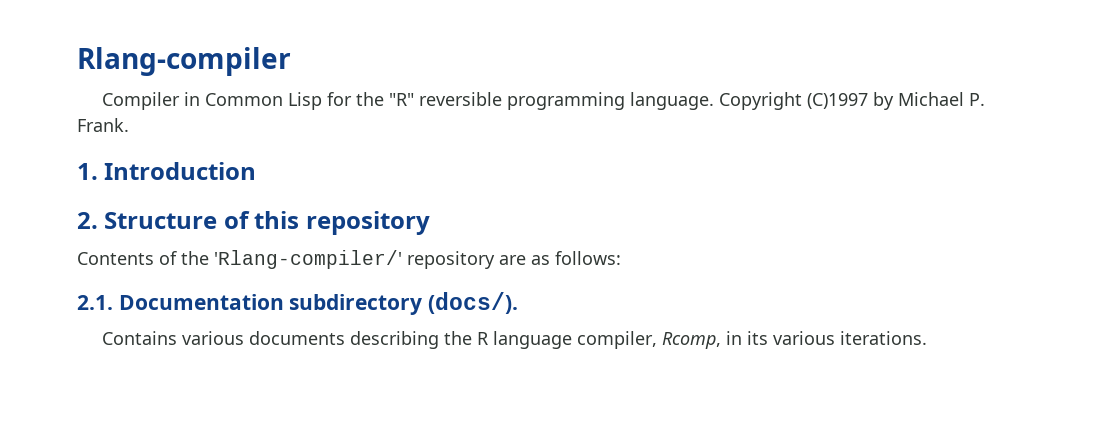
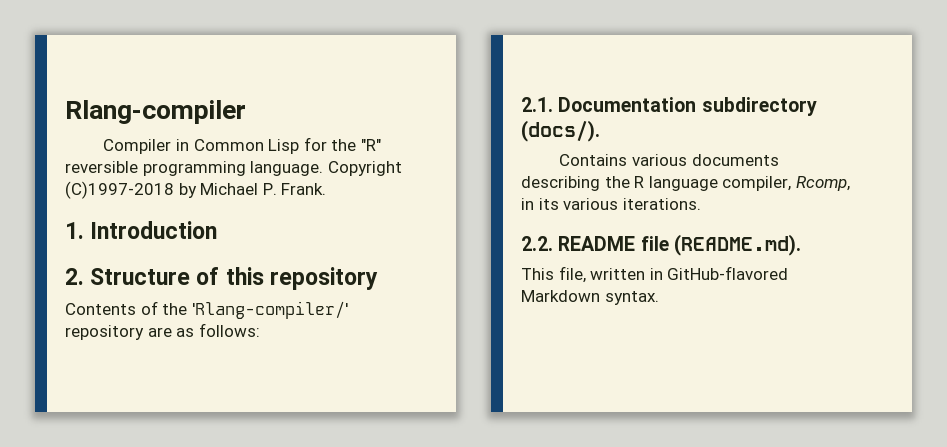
- Copyright (C)1997 by Michael P. Frank.
+ Copyright (C)1997-2018 by Michael P. Frank.
+ 2.2. README file (README.md).
+ This file, written in GitHub-flavored Markdown syntax.

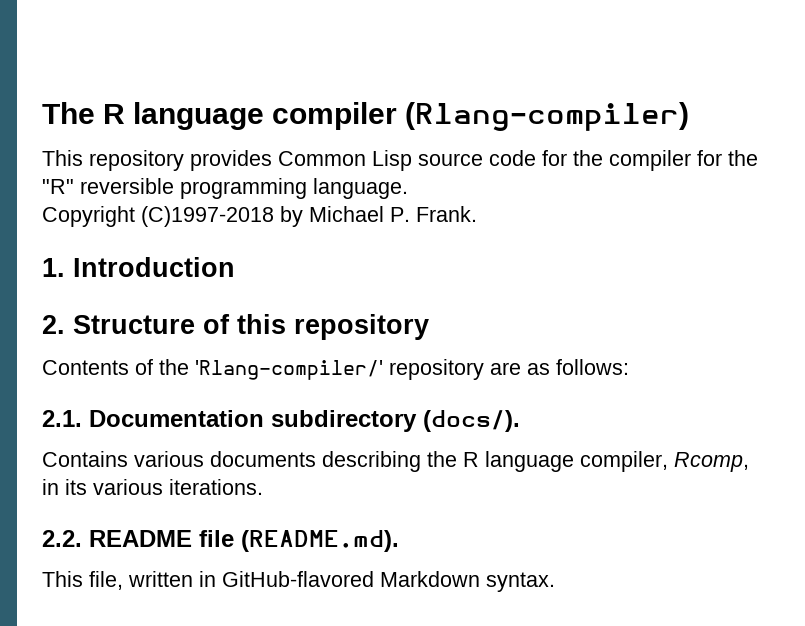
- Rlang-compiler
- Compiler in Common Lisp for the "R" reversible programming language. Copyright (C)1997-2018 by Michael P. Frank.
+ The R language compiler (Rlang-compiler)
+ This repository provides Common Lisp source code for the compiler for the "R" reversible programming language.
+ Copyright (C)1997-2018 by Michael P. Frank.

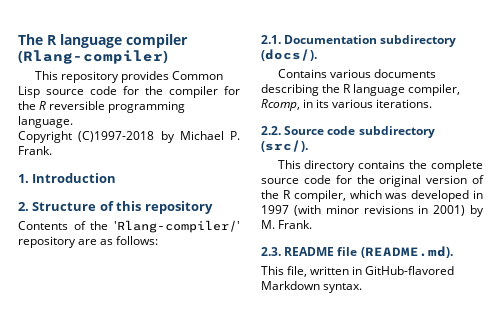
- This repository provides Common Lisp source code for the compiler for the "R" reversible programming language.
+ This repository provides Common Lisp source code for the compiler for the R reversible programming language.
- 2.2. README file (README.md).
+ 2.2. Source code subdirectory (src/).
+ This directory contains the complete source code for the original version of the R compiler, which was developed in 1997 (with minor revisions in 2001) by M. Frank.
+ 2.3. README file (README.md).

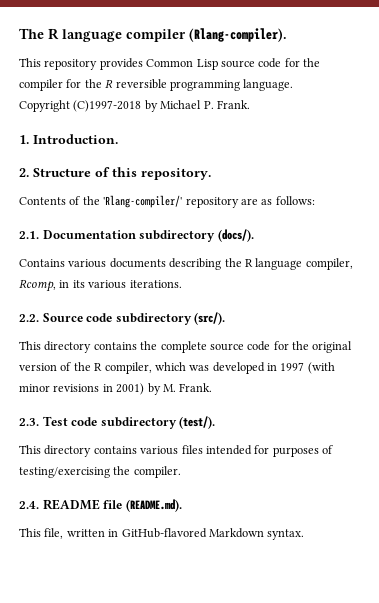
- The R language compiler (Rlang-compiler)
+ The R language compiler (Rlang-compiler).
- 1. Introduction
+ 1. Introduction.
- 2. Structure of this repository
+ 2. Structure of this repository.
- 2.3. README file (README.md).
+ 2.3. Test code subdirectory (test/).
+ This directory contains various files intended for purposes of testing/exercising the compiler.
+ 2.4. README file (README.md).

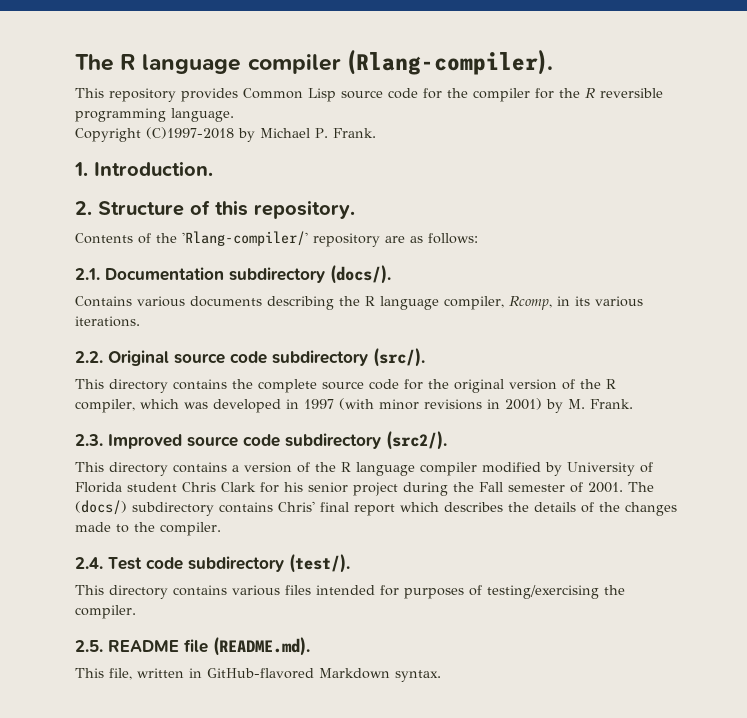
- 2.2. Source code subdirectory (src/).
+ 2.2. Original source code subdirectory (src/).
- 2.3. Test code subdirectory (test/).
+ 2.3. Improved source code subdirectory (src2/).
+ This directory contains a version of the R language compiler modified by University of Florida student Chris Clark for his senior project during the Fall semester of 2001. The (docs/) subdirectory contains Chris' final report which describes the details of the changes made to the compiler.
+ 2.4. Test code subdirectory (test/).
- 2.4. README file (README.md).
+ 2.5. README file (README.md).

